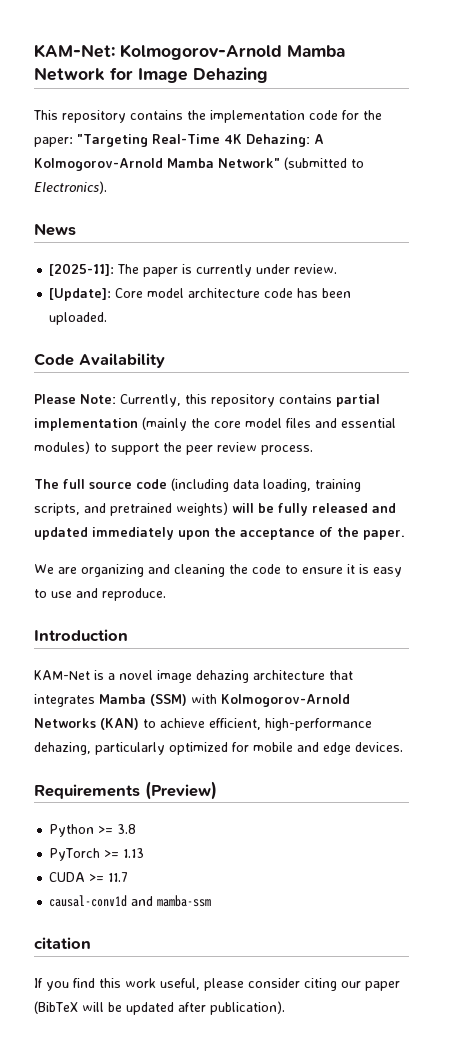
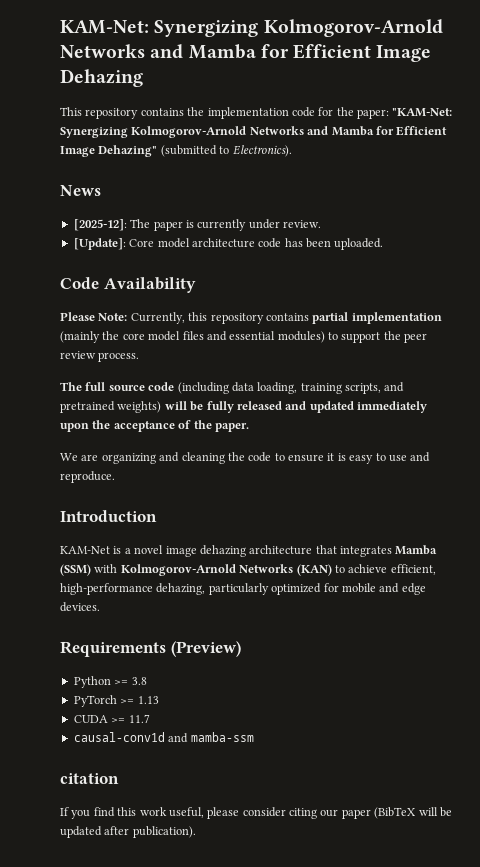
- KAM-Net: Kolmogorov-Arnold Mamba Network for Image Dehazing
+ KAM-Net: Synergizing Kolmogorov-Arnold Networks and Mamba for Efficient Image Dehazing
- This repository contains the implementation code for the paper: "Targeting Real-Time 4K Dehazing: A Kolmogorov-Arnold Mamba Network" (submitted to Electronics).
+ This repository contains the implementation code for the paper: "KAM-Net: Synergizing Kolmogorov-Arnold Networks and Mamba for Efficient Image Dehazing" (submitted to Electronics).
- [2025-11]: The paper is currently under review.
+ [2025-12]: The paper is currently under review.

